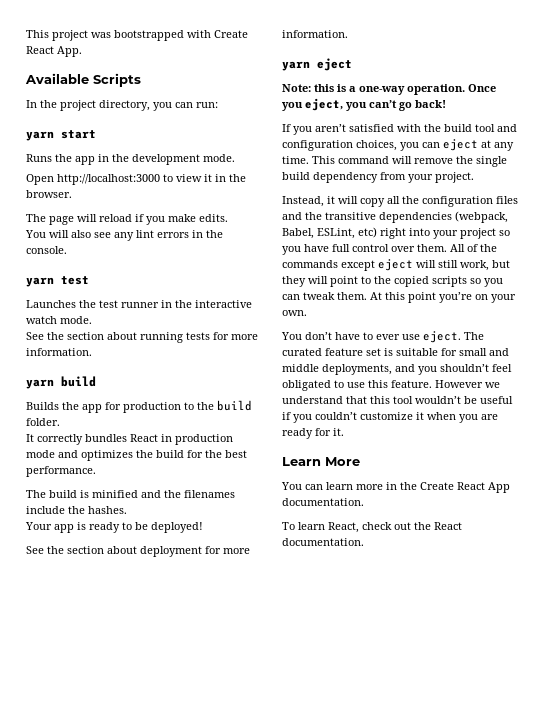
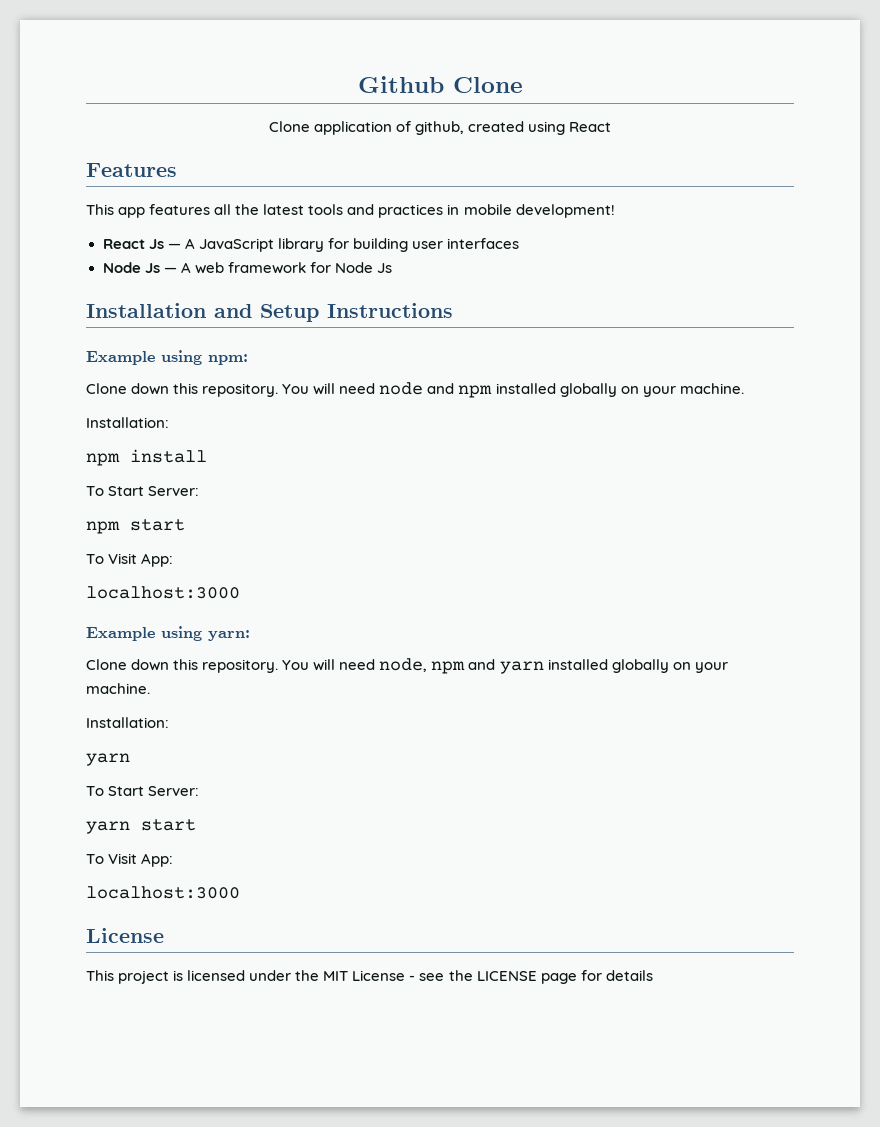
- This project was bootstrapped with Create React App.
- Available Scripts
- In the project directory, you can run:
+ Github Clone
+ Clone application of github, created using React
+ Features
+ This app features all the latest tools and practices in mobile development!
+ React Js — A JavaScript library for building user interfaces
+ Node Js — A web framework for Node Js
+ Installation and Setup Instructions
+ Example using npm:
+ Clone down this repository. You will need node and npm installed globally on your machine.
+ Installation:
+ npm install
+ To Start Server:
+ npm start
+ To Visit App:
+ localhost:3000
+ Example using yarn:
+ Clone down this repository. You will need node, npm and yarn installed globally on your machine.
+ Installation:
+ yarn
+ To Start Server:
  yarn start
- Runs the app in the development mode.
- Open http://localhost:3000 to view it in the browser.
- The page will reload if you make edits.
- You will also see any lint errors in the console.
- yarn test
- Launches the test runner in the interactive watch mode.
- See the section about running tests for more information.
- yarn build
- Builds the app for production to the build folder.
- It correctly bundles React in production mode and optimizes the build for the best performance.
- The build is minified and the filenames include the hashes.
- Your app is ready to be deployed!
- See the section about deployment for more information.
- yarn eject
- Note: this is a one-way operation. Once you eject, you can’t go back!
- If you aren’t satisfied with the build tool and configuration choices, you can eject at any time. This command will remove the single build dependency from your project.
- Instead, it will copy all the configuration files and the transitive dependencies (webpack, Babel, ESLint, etc) right into your project so you have full control over them. All of the commands except eject will still work, but they will point to the copied scripts so you can tweak them. At this point you’re on your own.
- You don’t have to ever use eject. The curated feature set is suitable for small and middle deployments, and you shouldn’t feel obligated to use this feature. However we understand that this tool wouldn’t be useful if you couldn’t customize it when you are ready for it.
- Learn More
- You can learn more in the Create React App documentation.
- To learn React, check out the React documentation.
+ To Visit App:
+ localhost:3000
+ License
+ This project is licensed under the MIT License - see the LICENSE page for details

